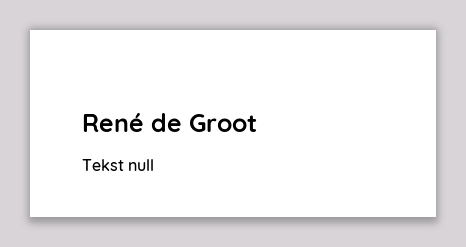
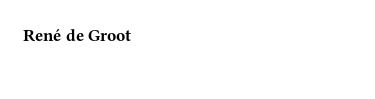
- Tekst null

